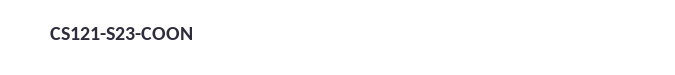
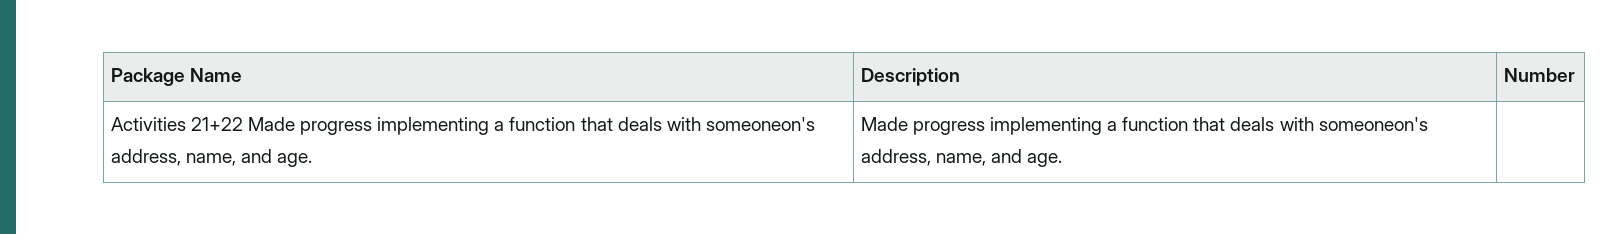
- CS121-S23-COON
+ Package Name | Description | Number
+ Activities 21+22 Made progress implementing a function that deals with someoneon's address, name, and age. | Made progress implementing a function that deals with someoneon's address, name, and age. |

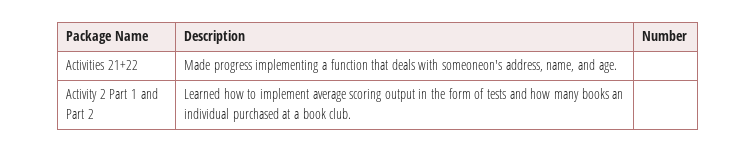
- Activities 21+22 Made progress implementing a function that deals with someoneon's address, name, and age. | Made progress implementing a function that deals with someoneon's address, name, and age. |
+ Activities 21+22 | Made progress implementing a function that deals with someoneon's address, name, and age. |
+ Activity 2 Part 1 and Part 2 | Learned how to implement average scoring output in the form of tests and how many books an individual purchased at a book club. |

